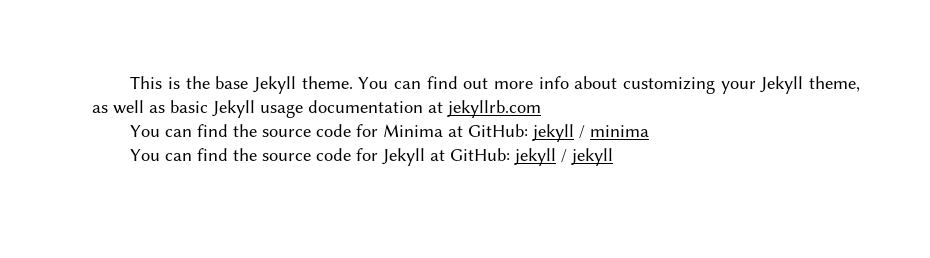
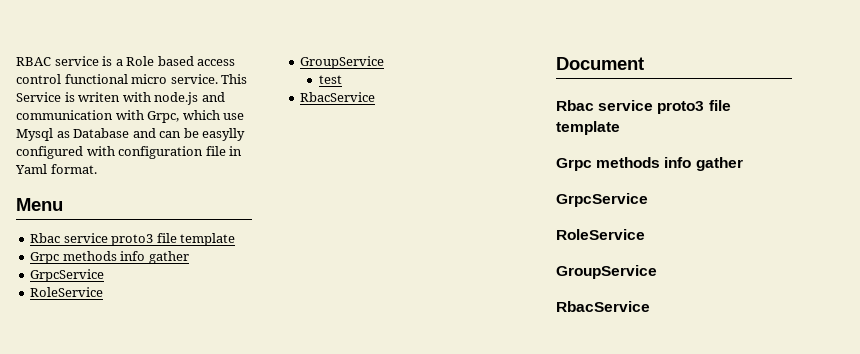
- This is the base Jekyll theme. You can find out more info about customizing your Jekyll theme, as well as basic Jekyll usage documentation at jekyllrb.com
- You can find the source code for Minima at GitHub: jekyll / minima
- You can find the source code for Jekyll at GitHub: jekyll / jekyll
+ RBAC service is a Role based access control functional micro service. This Service is writen with node.js and communication with Grpc, which use Mysql as Database and can be easylly configured with configuration file in Yaml format.
+ Menu
+ Rbac service proto3 file template
+ Grpc methods info gather
+ GrpcService
+ RoleService
+ GroupService
+ test
+ RbacService
+ Document
+ Rbac service proto3 file template
+ Grpc methods info gather
+ GrpcService
+ RoleService
+ GroupService
+ RbacService

